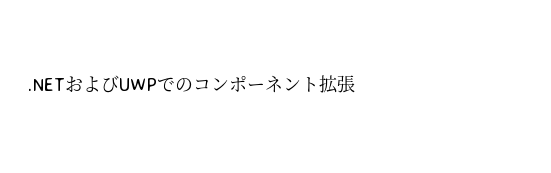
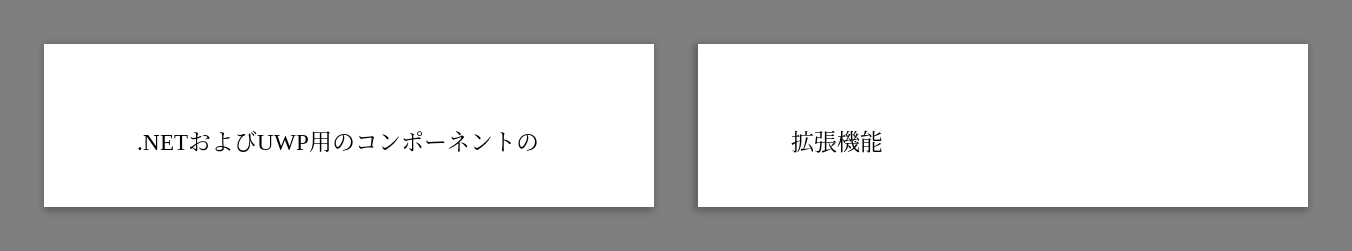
- .NETおよびUWPでのコンポーネント拡張
+ .NETおよびUWP用のコンポーネントの拡張機能

